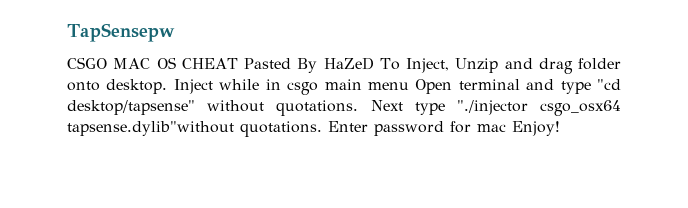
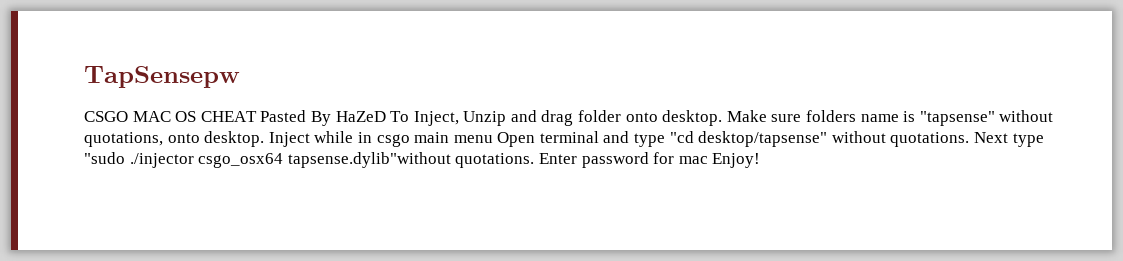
+ Make sure folders name is "tapsense" without quotations, onto desktop.
- Next type "./injector csgo_osx64 tapsense.dylib"without quotations.
+ Next type "sudo ./injector csgo_osx64 tapsense.dylib"without quotations.

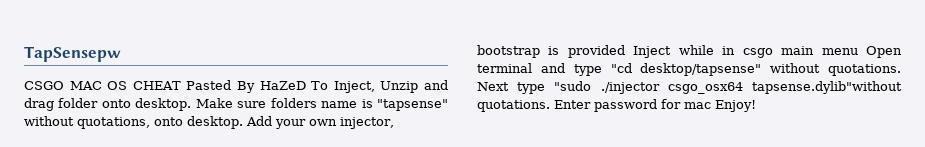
- Inject while in csgo main menu Open terminal and type "cd desktop/tapsense" without quotations.
+ Add your own injector, bootstrap is provided Inject while in csgo main menu Open terminal and type "cd desktop/tapsense" without quotations.

